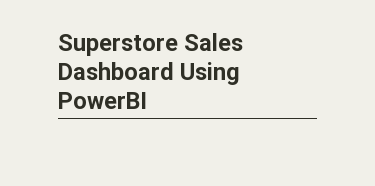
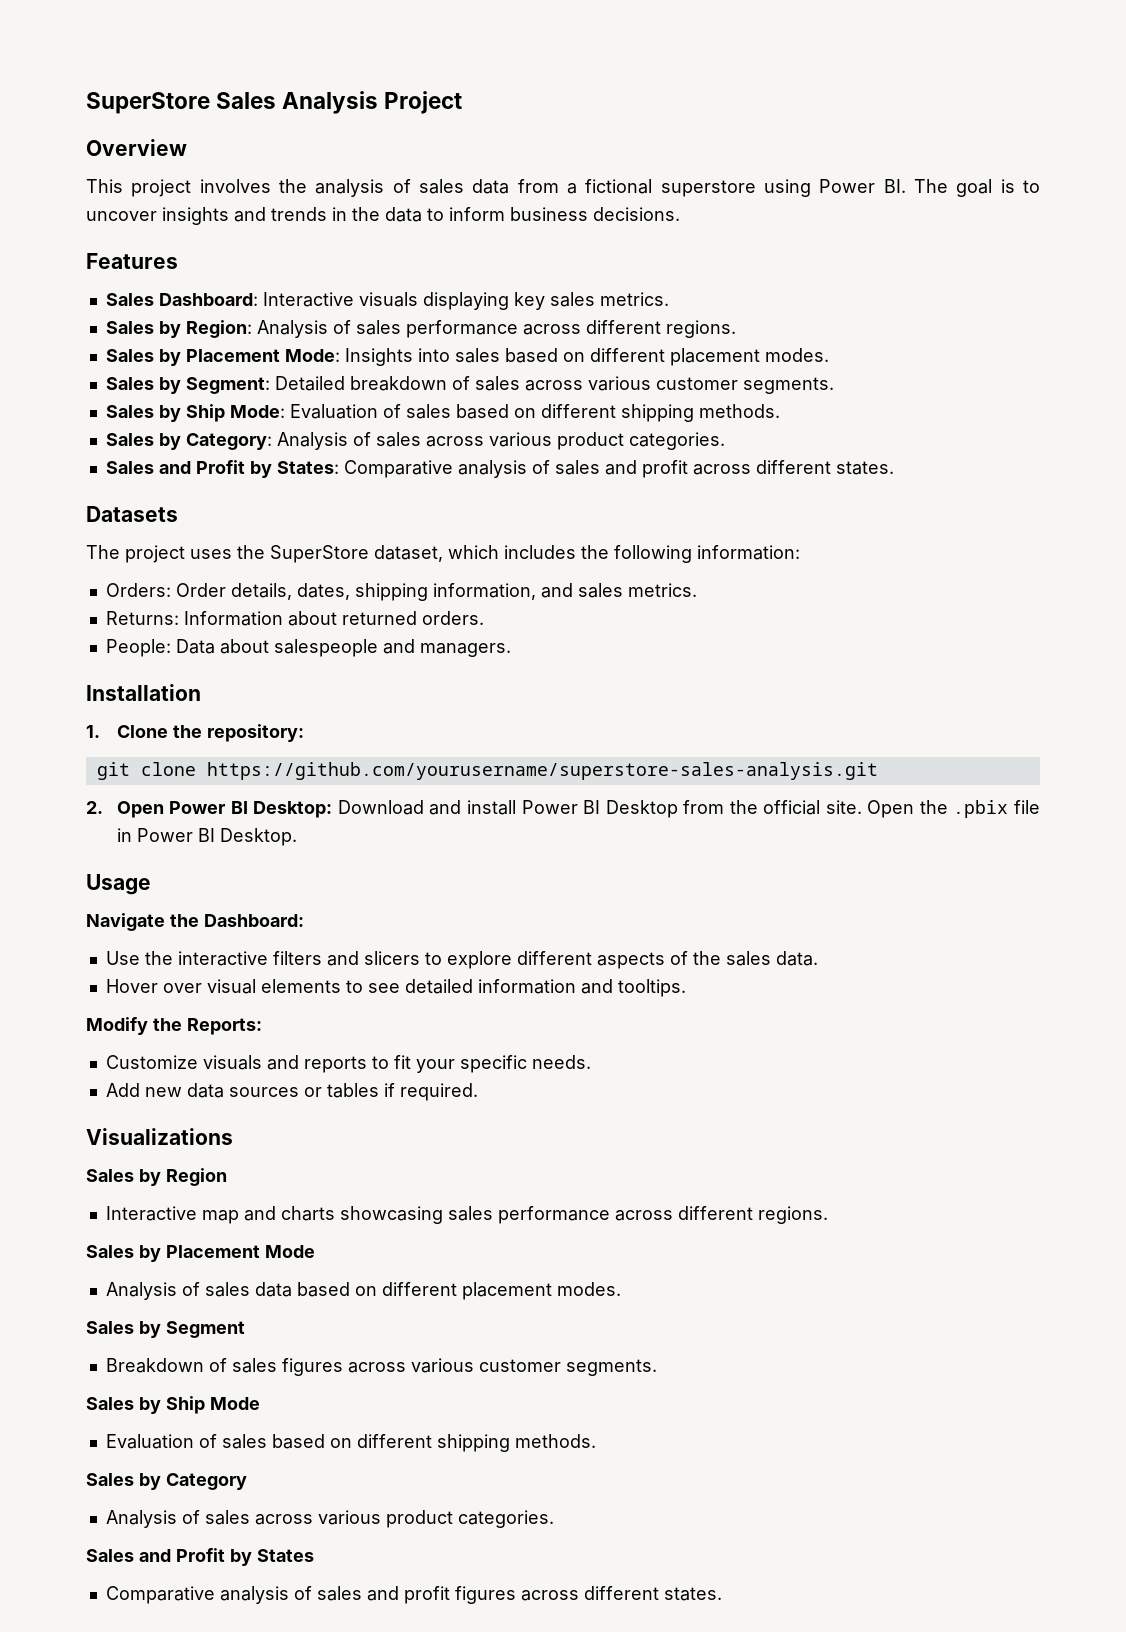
- Superstore Sales Dashboard Using PowerBI
+ SuperStore Sales Analysis Project
+ Overview
+ This project involves the analysis of sales data from a fictional superstore using Power BI. The goal is to uncover insights and trends in the data to inform business decisions.
+ Features
+ Sales Dashboard: Interactive visuals displaying key sales metrics.
+ Sales by Region: Analysis of sales performance across different regions.
+ Sales by Placement Mode: Insights into sales based on different placement modes.
+ Sales by Segment: Detailed breakdown of sales across various customer segments.
+ Sales by Ship Mode: Evaluation of sales based on different shipping methods.
+ Sales by Category: Analysis of sales across various product categories.
+ Sales and Profit by States: Comparative analysis of sales and profit across different states.
+ Datasets
+ The project uses the SuperStore dataset, which includes the following information:
+ Orders: Order details, dates, shipping information, and sales metrics.
+ Returns: Information about returned orders.
+ People: Data about salespeople and managers.
+ Installation
+ 1. Clone the repository:
+ git clone https://github.com/yourusername/superstore-sales-analysis.git
+ 2. Open Power BI Desktop: Download and install Power BI Desktop from the official site. Open the .pbix file in Power BI Desktop.
+ Usage
+ Navigate the Dashboard:
+ Use the interactive filters and slicers to explore different aspects of the sales data.
+ Hover over visual elements to see detailed information and tooltips.
+ Modify the Reports:
+ Customize visuals and reports to fit your specific needs.
+ Add new data sources or tables if required.
+ Visualizations
+ Sales by Region
+ Interactive map and charts showcasing sales performance across different regions.
+ Sales by Placement Mode
+ Analysis of sales data based on different placement modes.
+ Sales by Segment
+ Breakdown of sales figures across various customer segments.
+ Sales by Ship Mode
+ Evaluation of sales based on different shipping methods.
+ Sales by Category
+ Analysis of sales across various product categories.
+ Sales and Profit by States
+ Comparative analysis of sales and profit figures across different states.

